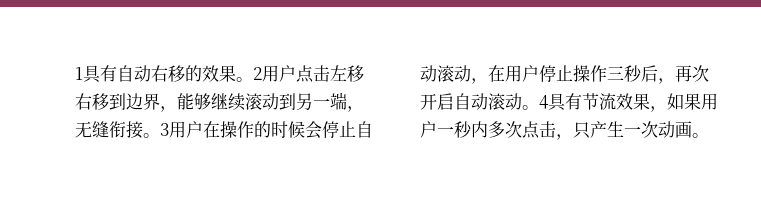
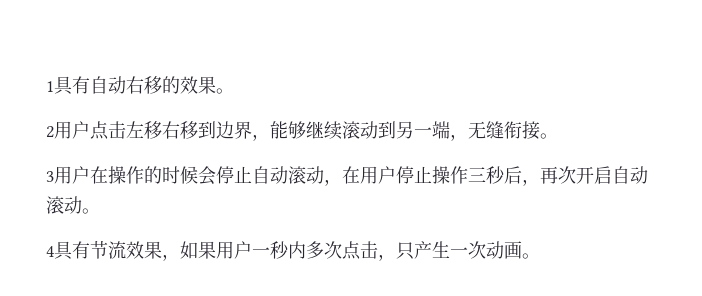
- 1具有自动右移的效果。2用户点击左移右移到边界，能够继续滚动到另一端，无缝衔接。3用户在操作的时候会停止自动滚动，在用户停止操作三秒后，再次开启自动滚动。4具有节流效果，如果用户一秒内多次点击，只产生一次动画。
+ 1具有自动右移的效果。
+ 2用户点击左移右移到边界，能够继续滚动到另一端，无缝衔接。
+ 3用户在操作的时候会停止自动滚动，在用户停止操作三秒后，再次开启自动滚动。
+ 4具有节流效果，如果用户一秒内多次点击，只产生一次动画。

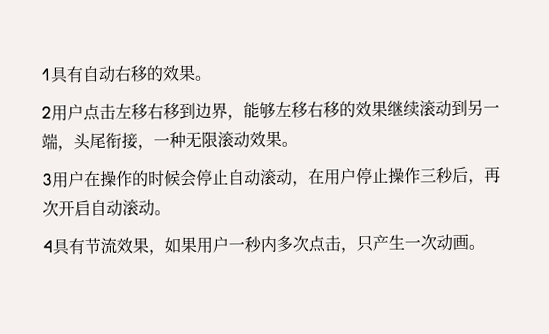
- 2用户点击左移右移到边界，能够继续滚动到另一端，无缝衔接。
+ 2用户点击左移右移到边界，能够左移右移的效果继续滚动到另一端，头尾衔接，一种无限滚动效果。

